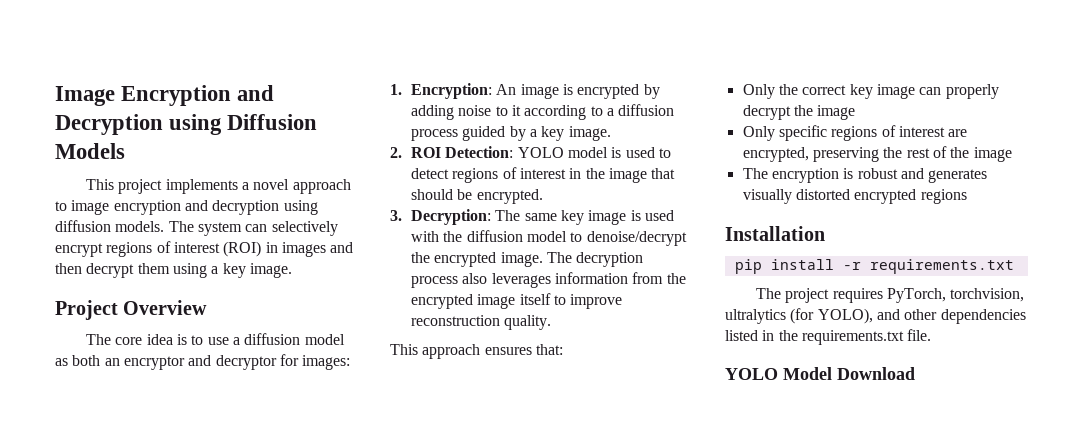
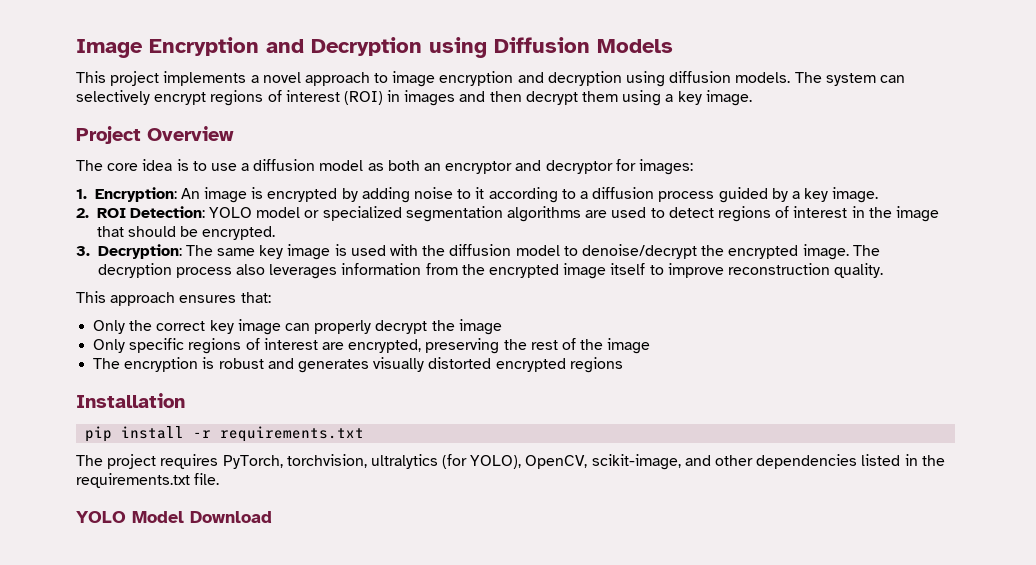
- 2. ROI Detection: YOLO model is used to detect regions of interest in the image that should be encrypted.
+ 2. ROI Detection: YOLO model or specialized segmentation algorithms are used to detect regions of interest in the image that should be encrypted.
- The project requires PyTorch, torchvision, ultralytics (for YOLO), and other dependencies listed in the requirements.txt file.
+ The project requires PyTorch, torchvision, ultralytics (for YOLO), OpenCV, scikit-image, and other dependencies listed in the requirements.txt file.

